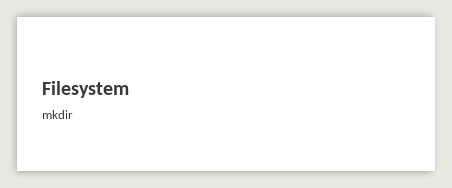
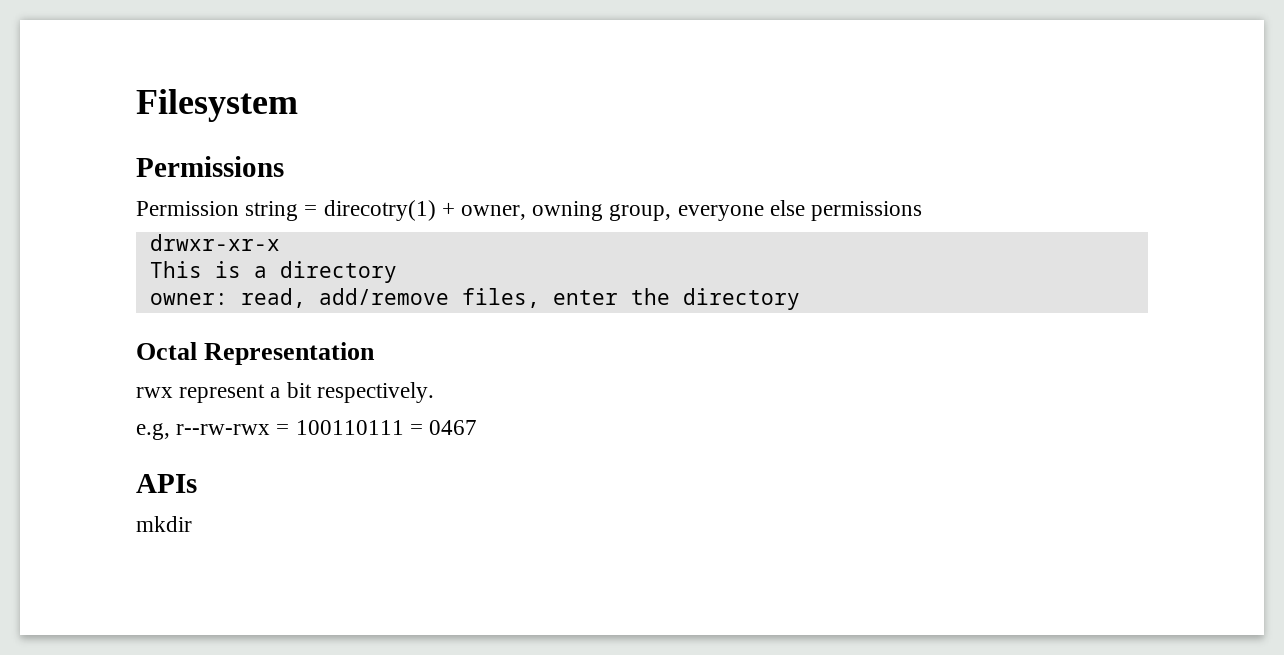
+ Permissions
+ Permission string = direcotry(1) + owner, owning group, everyone else permissions
+ drwxr-xr-x
+ This is a directory
+ owner: read, add/remove files, enter the directory
+ Octal Representation
+ rwx represent a bit respectively.
+ e.g, r--rw-rwx = 100110111 = 0467
+ APIs

